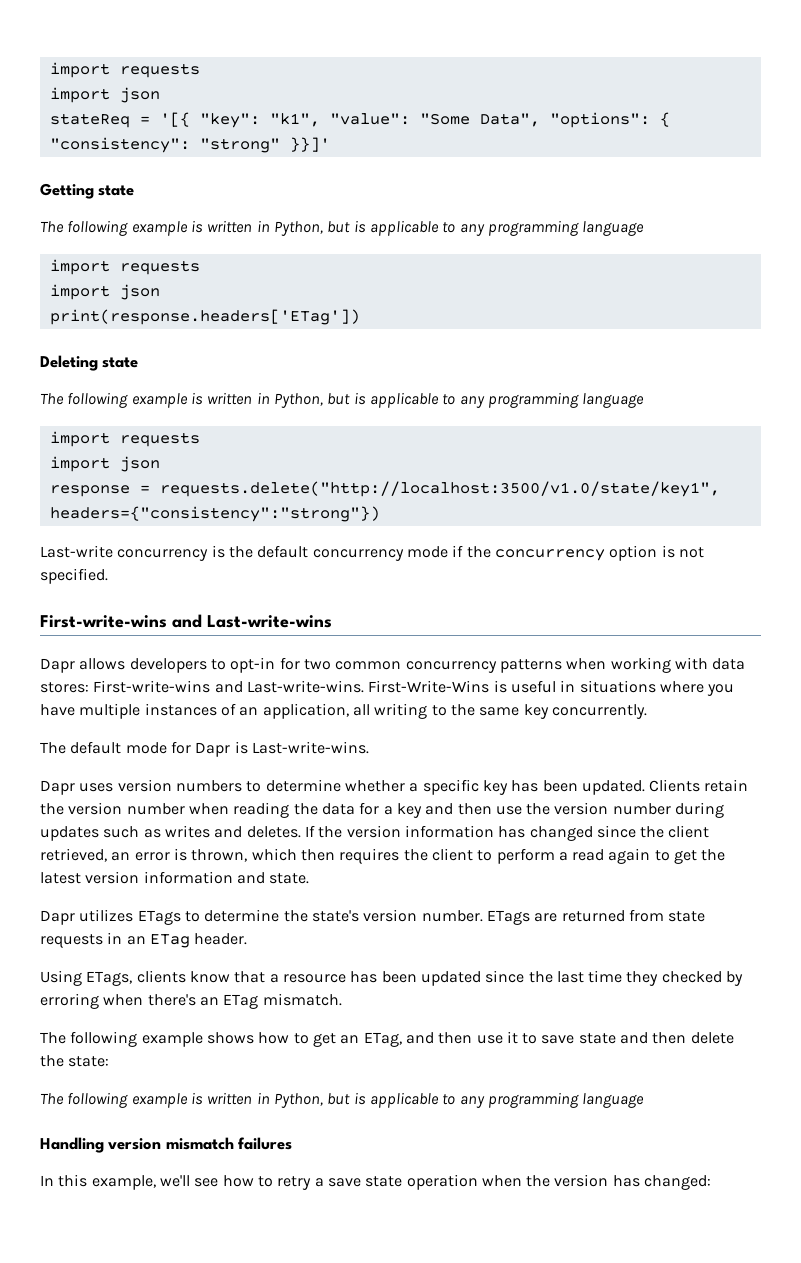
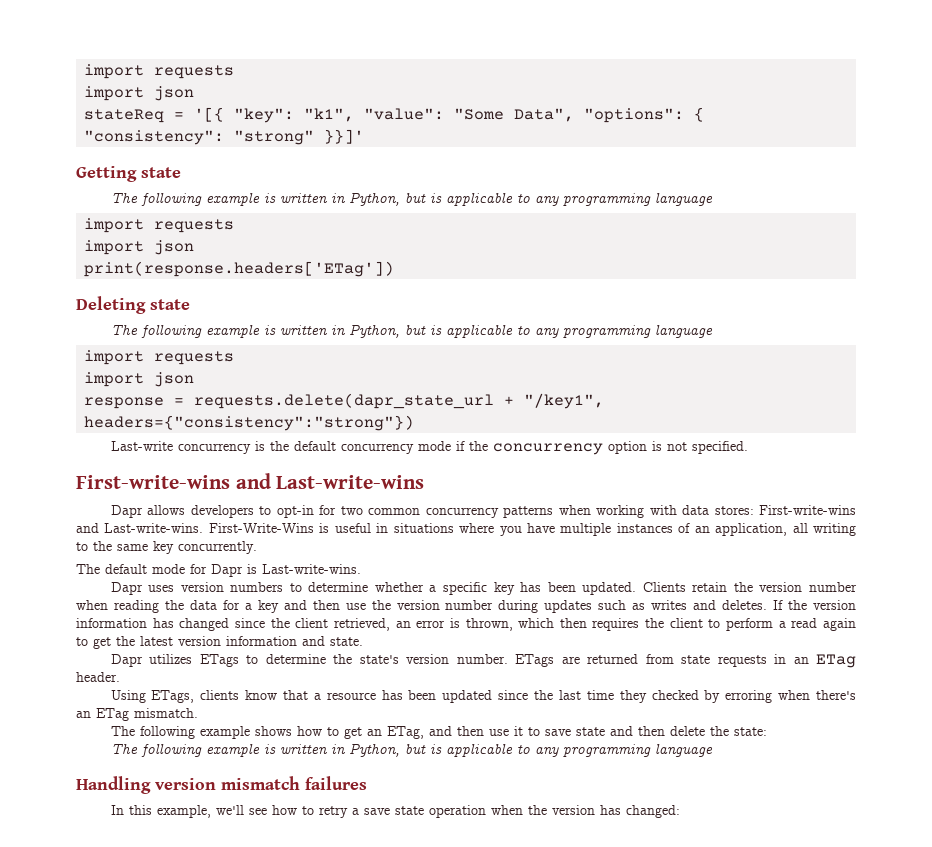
- response = requests.delete("http://localhost:3500/v1.0/state/key1", headers={"consistency":"strong"})
+ response = requests.delete(dapr_state_url + "/key1", headers={"consistency":"strong"})

